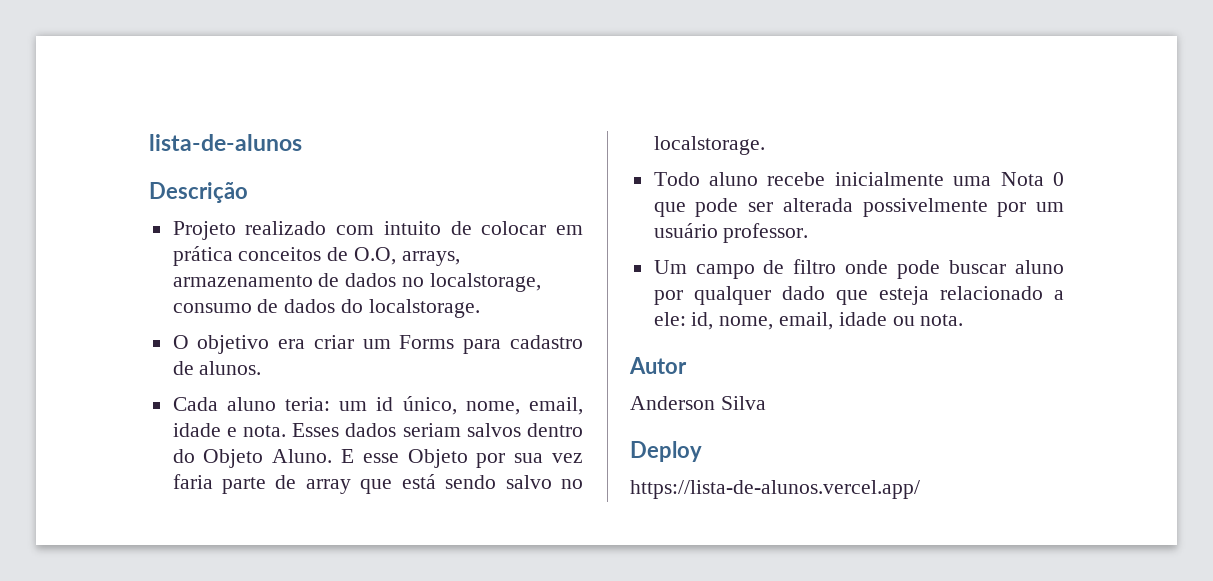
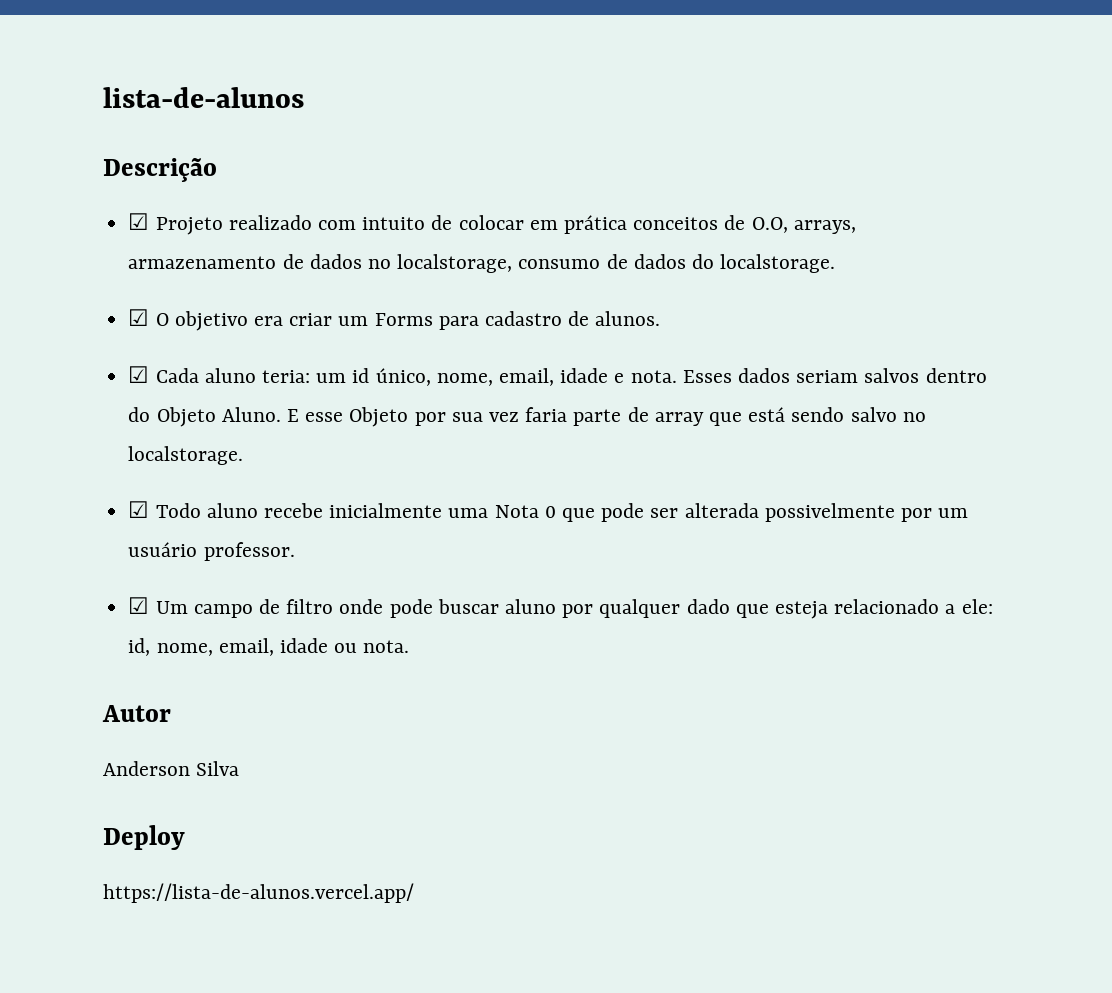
- Projeto realizado com intuito de colocar em prática conceitos de O.O, arrays, armazenamento de dados no localstorage, consumo de dados do localstorage.
+ ☑ Projeto realizado com intuito de colocar em prática conceitos de O.O, arrays, armazenamento de dados no localstorage, consumo de dados do localstorage.
- O objetivo era criar um Forms para cadastro de alunos.
+ ☑ O objetivo era criar um Forms para cadastro de alunos.
- Cada aluno teria: um id único, nome, email, idade e nota.
+ ☑ Cada aluno teria: um id único, nome, email, idade e nota.
- Todo aluno recebe inicialmente uma Nota 0 que pode ser alterada possivelmente por um usuário professor.
+ ☑ Todo aluno recebe inicialmente uma Nota 0 que pode ser alterada possivelmente por um usuário professor.
- Um campo de filtro onde pode buscar aluno por qualquer dado que esteja relacionado a ele: id, nome, email, idade ou nota.
+ ☑ Um campo de filtro onde pode buscar aluno por qualquer dado que esteja relacionado a ele: id, nome, email, idade ou nota.

